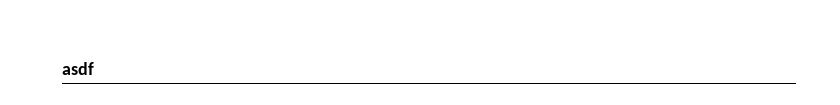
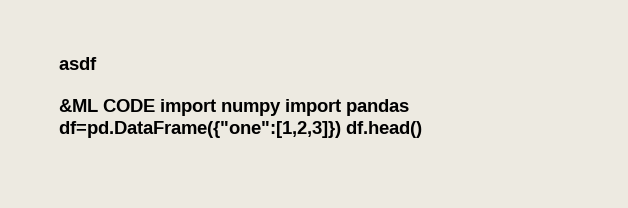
+ &ML CODE import numpy import pandas df=pd.DataFrame({"one":[1,2,3]}) df.head()

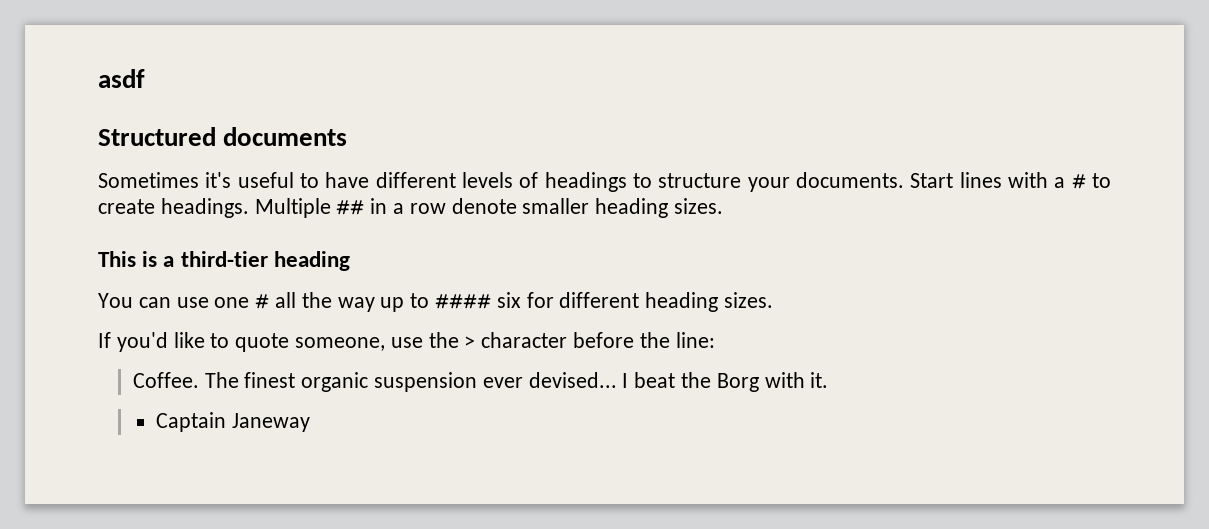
- &ML CODE import numpy import pandas df=pd.DataFrame({"one":[1,2,3]}) df.head()
+ Structured documents
+ Sometimes it's useful to have different levels of headings to structure your documents. Start lines with a # to create headings. Multiple ## in a row denote smaller heading sizes.
+ This is a third-tier heading
+ You can use one # all the way up to #### six for different heading sizes.
+ If you'd like to quote someone, use the > character before the line:
+ Coffee. The finest organic suspension ever devised... I beat the Borg with it.
+ Captain Janeway

